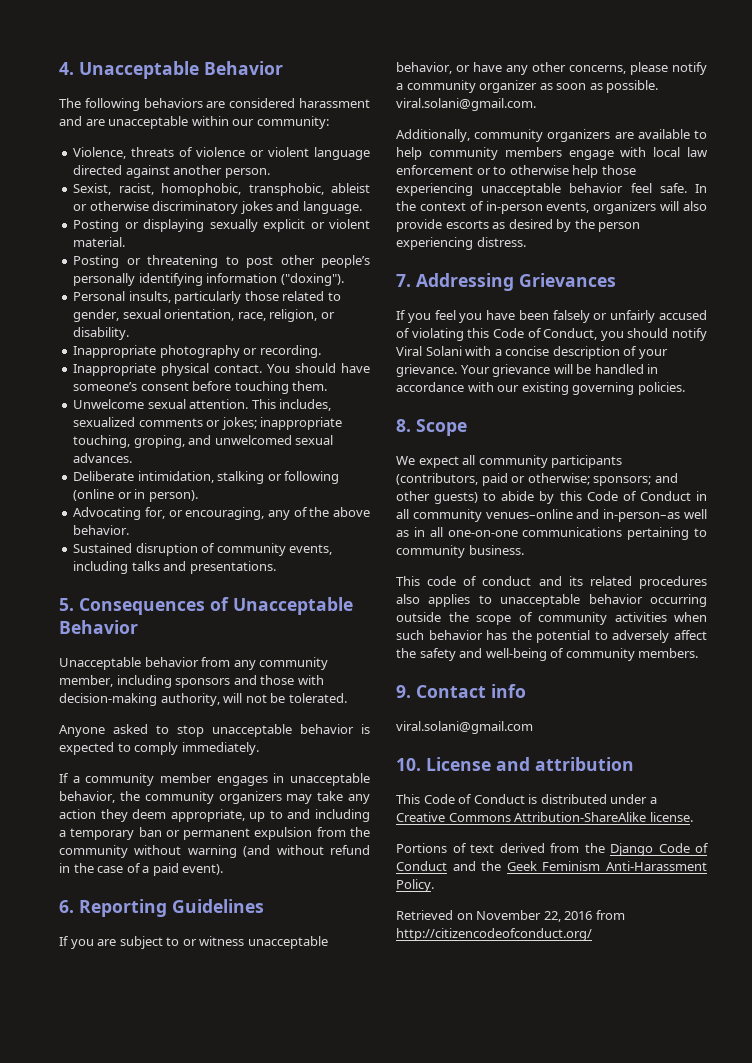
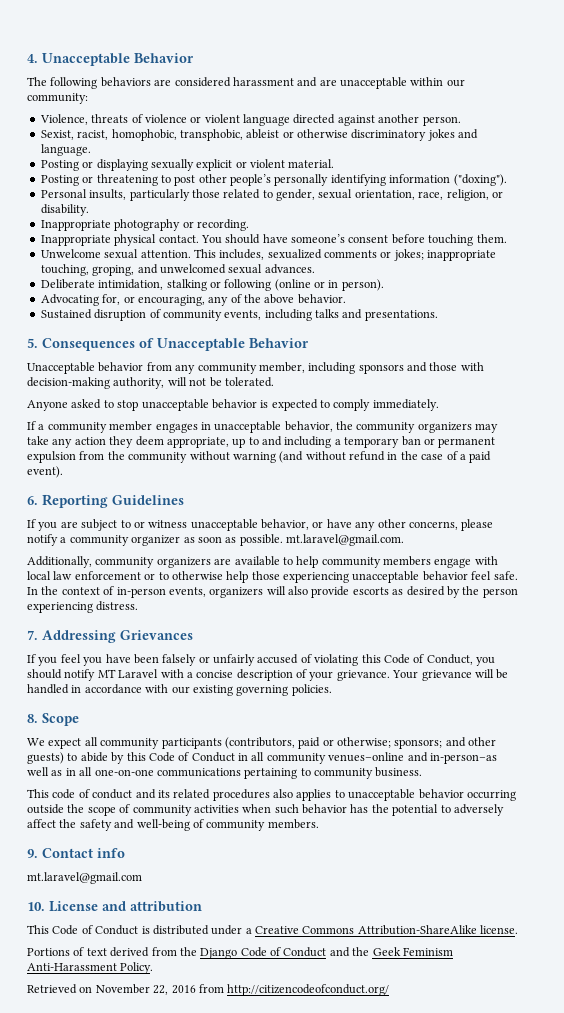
- If you are subject to or witness unacceptable behavior, or have any other concerns, please notify a community organizer as soon as possible. viral.solani@gmail.com.
+ If you are subject to or witness unacceptable behavior, or have any other concerns, please notify a community organizer as soon as possible. mt.laravel@gmail.com.
- If you feel you have been falsely or unfairly accused of violating this Code of Conduct, you should notify Viral Solani with a concise description of your grievance.
+ If you feel you have been falsely or unfairly accused of violating this Code of Conduct, you should notify MT Laravel with a concise description of your grievance.
- viral.solani@gmail.com
+ mt.laravel@gmail.com

